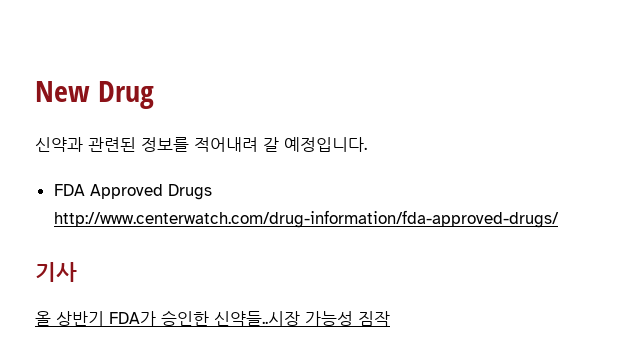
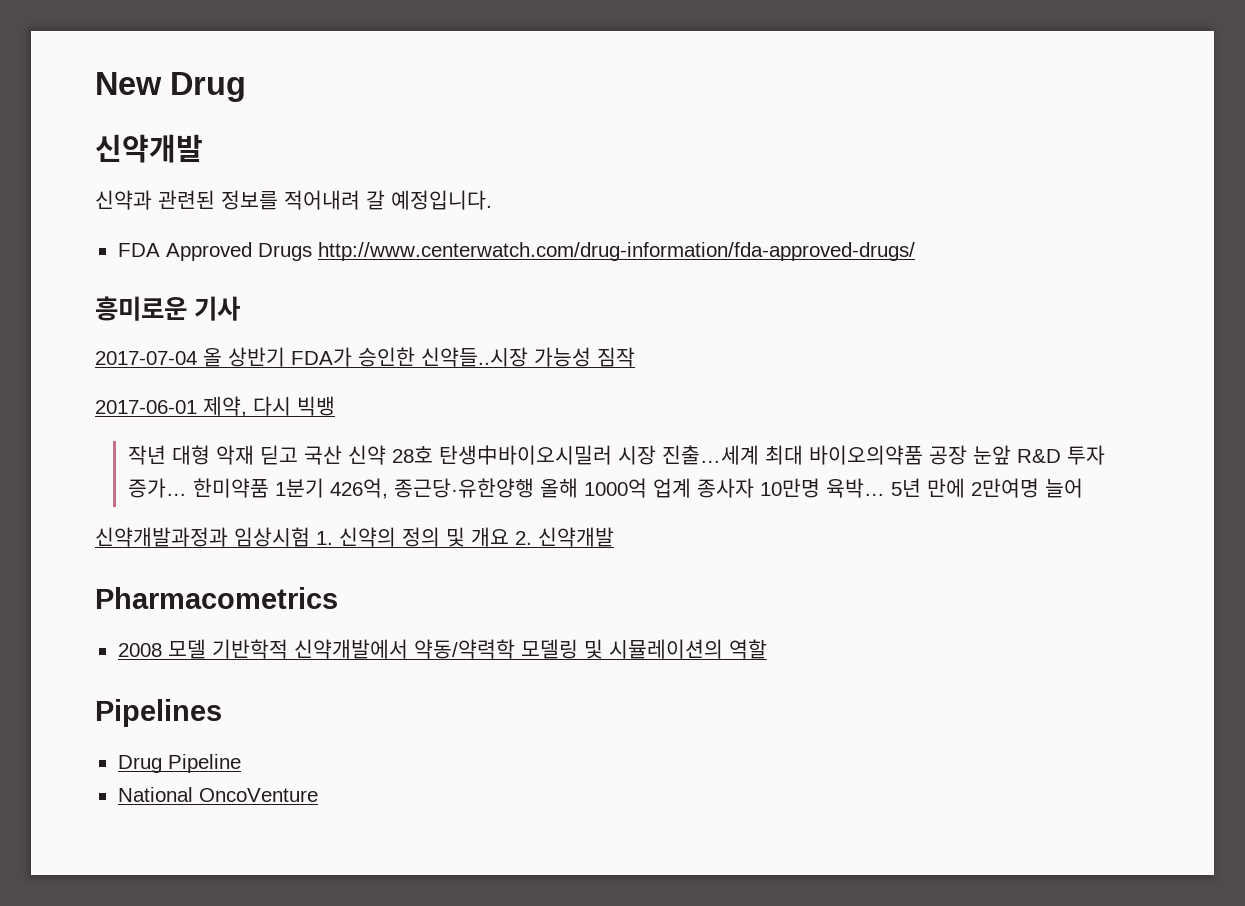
  New Drug
+ 신약개발
- 기사
+ 흥미로운 기사
- 올 상반기 FDA가 승인한 신약들..시장 가능성 짐작
+ 2017-07-04 올 상반기 FDA가 승인한 신약들..시장 가능성 짐작
+ 2017-06-01 제약, 다시 빅뱅
+ 작년 대형 악재 딛고 국산 신약 28호 탄생中바이오시밀러 시장 진출…세계 최대 바이오의약품 공장 눈앞 R&D 투자 증가… 한미약품 1분기 426억, 종근당·유한양행 올해 1000억 업계 종사자 10만명 육박… 5년 만에 2만여명 늘어
+ 신약개발과정과 임상시험 1. 신약의 정의 및 개요 2. 신약개발
+ Pharmacometrics
+ 2008 모델 기반학적 신약개발에서 약동/약력학 모델링 및 시뮬레이션의 역할
+ Pipelines
+ Drug Pipeline
+ National OncoVenture

